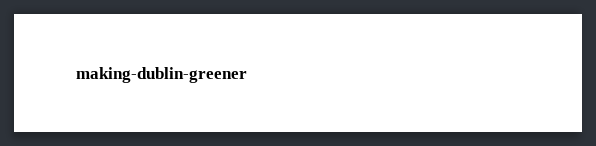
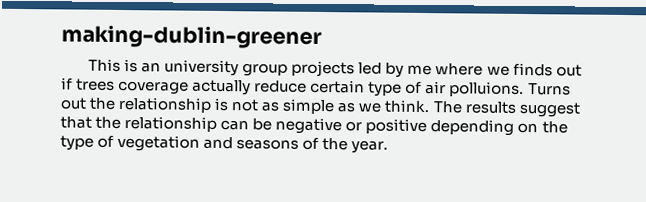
+ This is an university group projects led by me where we finds out if trees coverage actually reduce certain type of air polluions. Turns out the relationship is not as simple as we think. The results suggest that the relationship can be negative or positive depending on the type of vegetation and seasons of the year.

